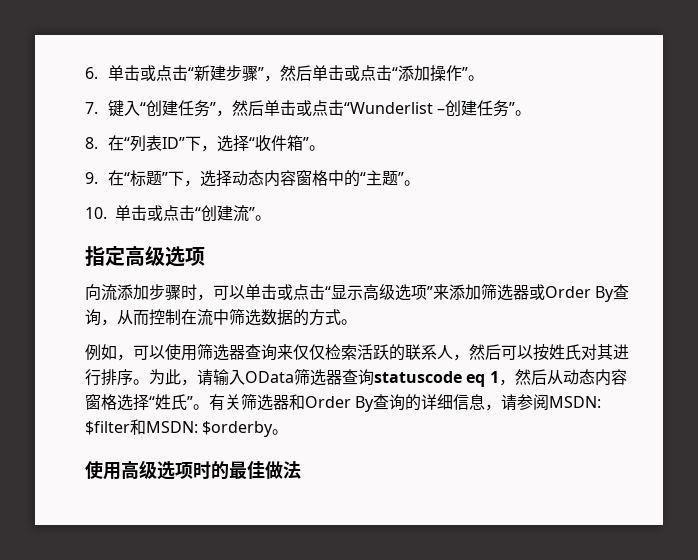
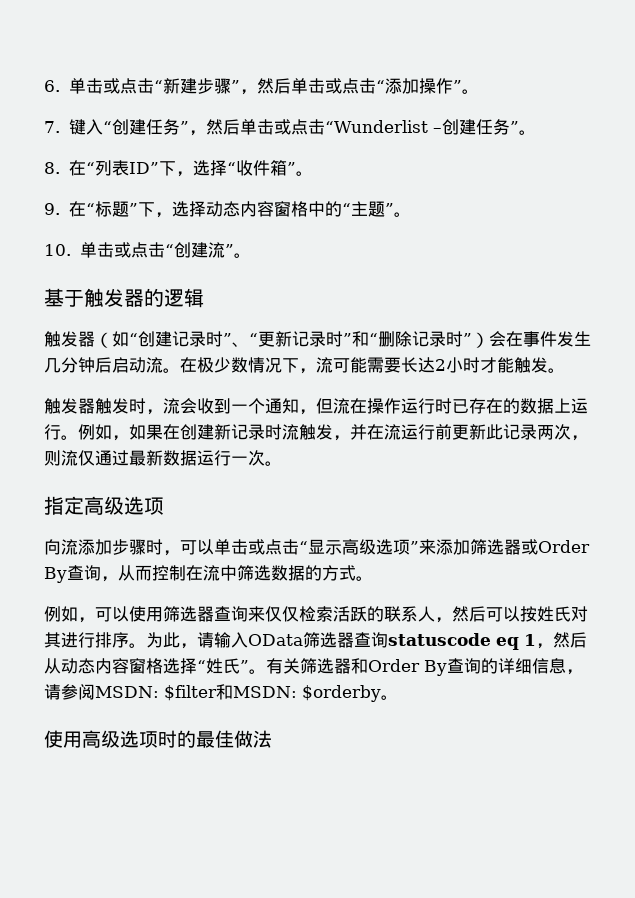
+ 基于触发器的逻辑
+ 触发器（如“创建记录时”、“更新记录时”和“删除记录时”）会在事件发生几分钟后启动流。在极少数情况下，流可能需要长达2小时才能触发。
+ 触发器触发时，流会收到一个通知，但流在操作运行时已存在的数据上运行。例如，如果在创建新记录时流触发，并在流运行前更新此记录两次，则流仅通过最新数据运行一次。

